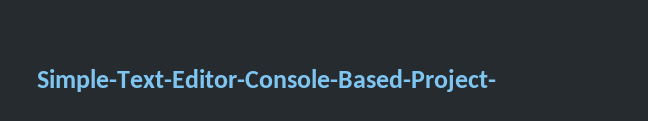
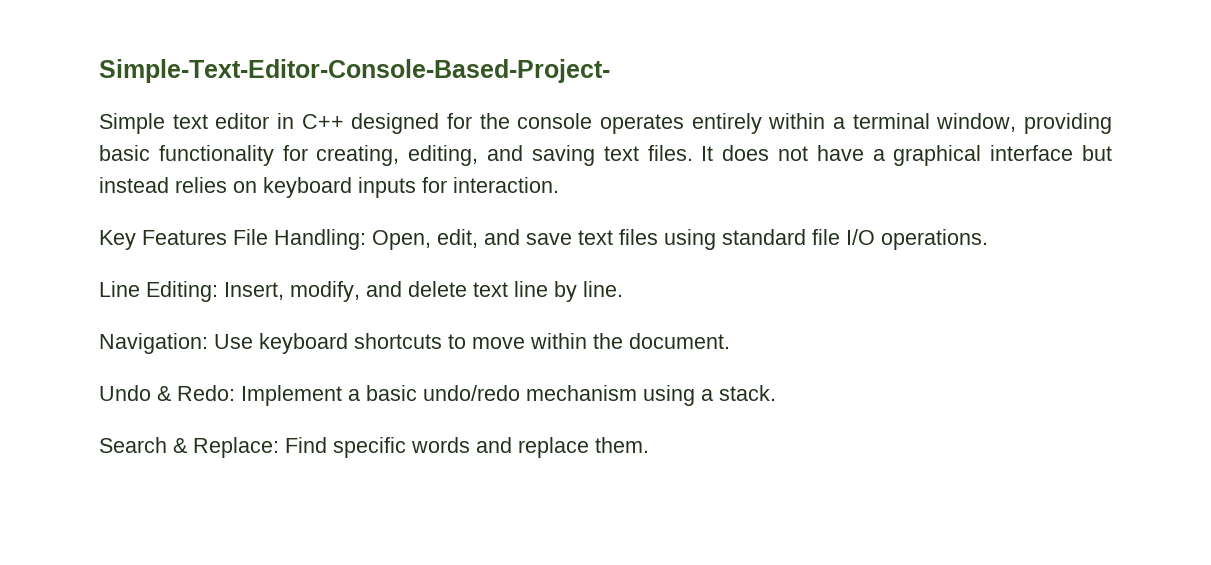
+ Simple text editor in C++ designed for the console operates entirely within a terminal window, providing basic functionality for creating, editing, and saving text files. It does not have a graphical interface but instead relies on keyboard inputs for interaction.
+ Key Features File Handling: Open, edit, and save text files using standard file I/O operations.
+ Line Editing: Insert, modify, and delete text line by line.
+ Navigation: Use keyboard shortcuts to move within the document.
+ Undo & Redo: Implement a basic undo/redo mechanism using a stack.
+ Search & Replace: Find specific words and replace them.

